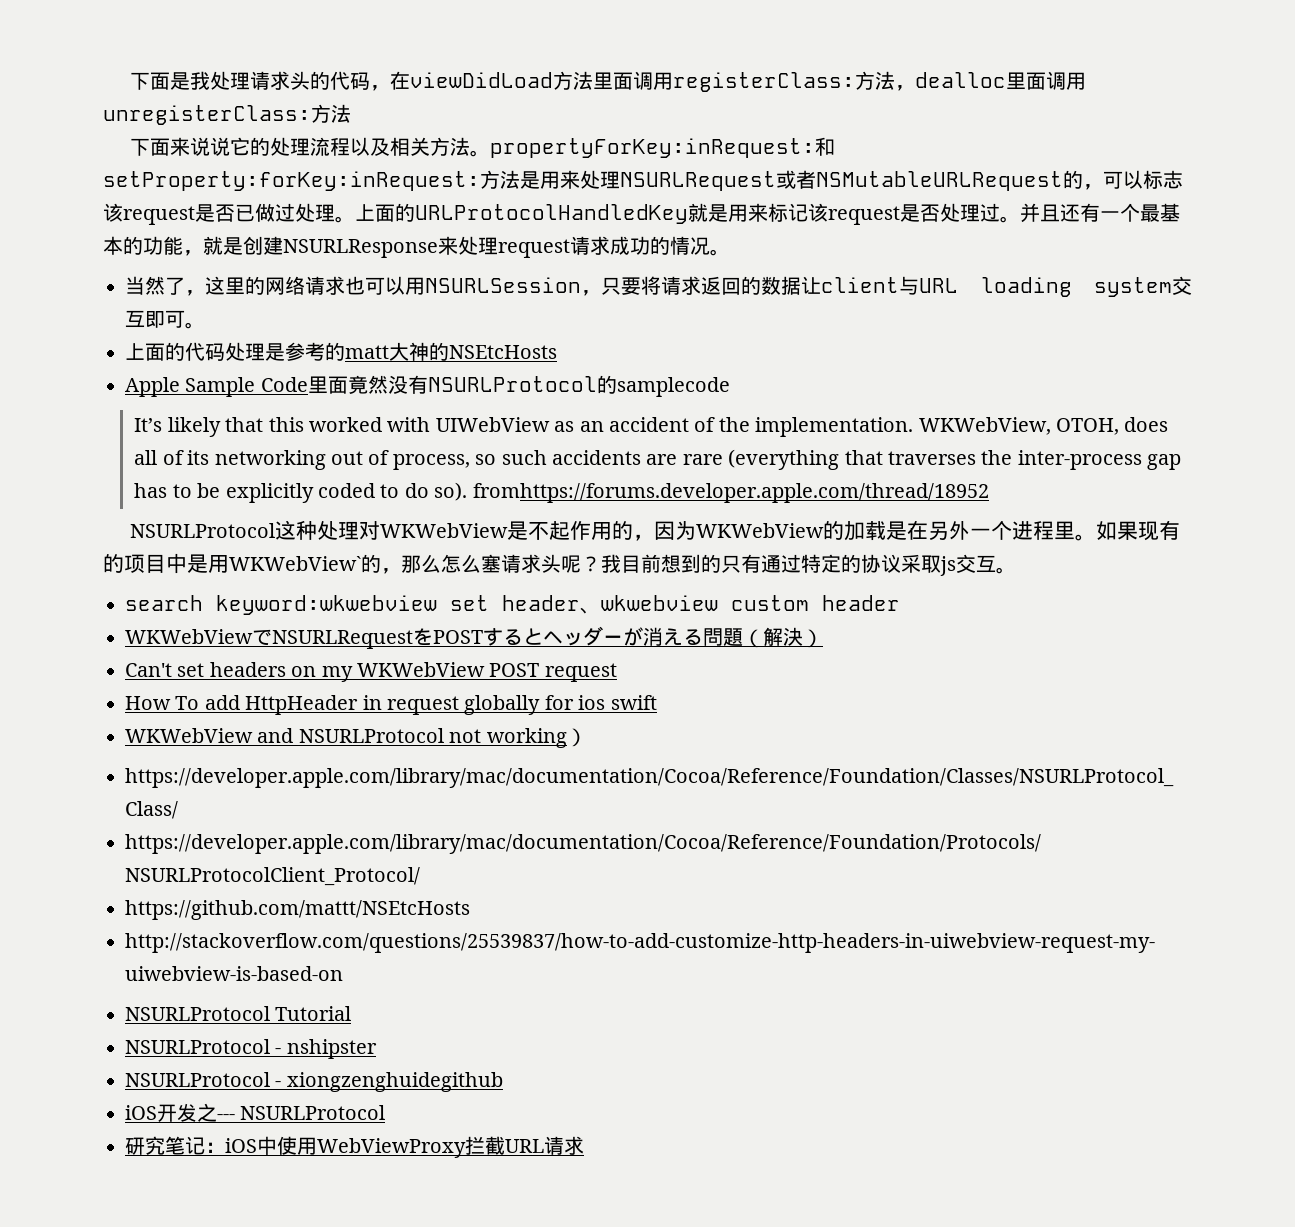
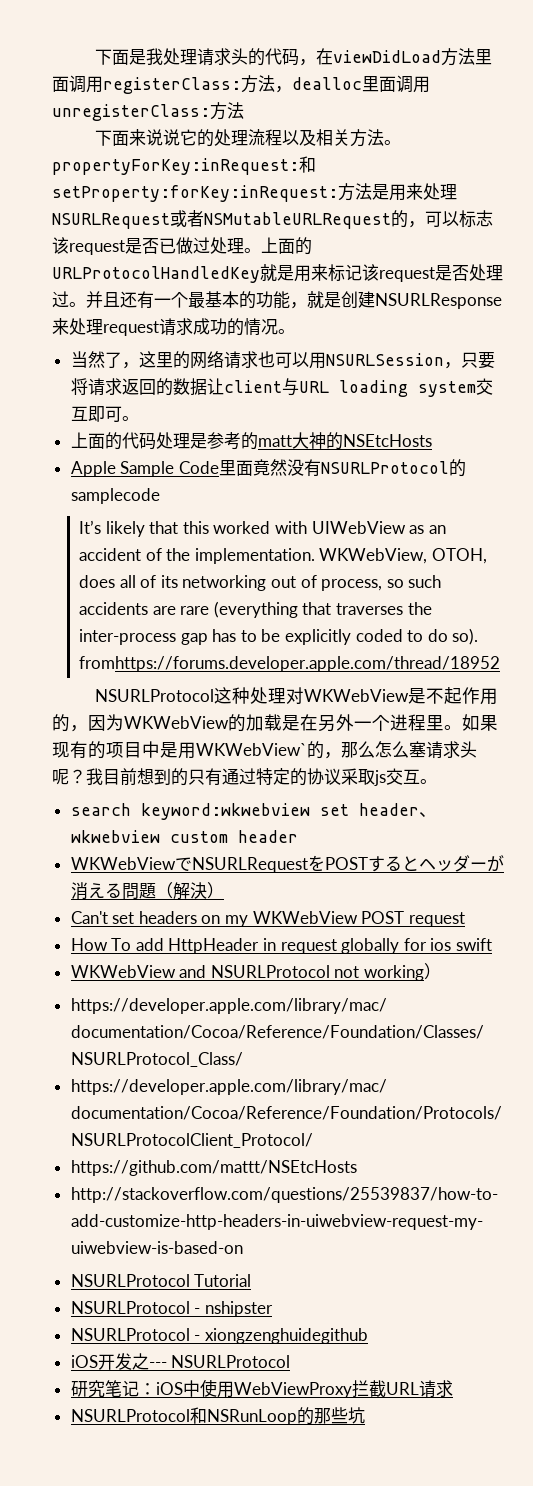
+ NSURLProtocol和NSRunLoop的那些坑

